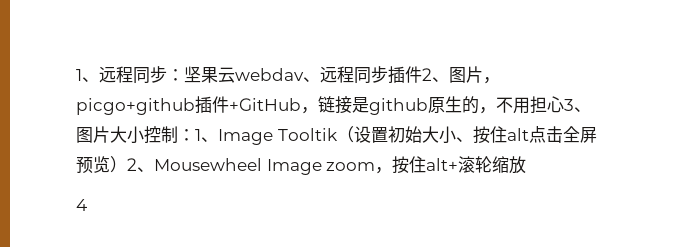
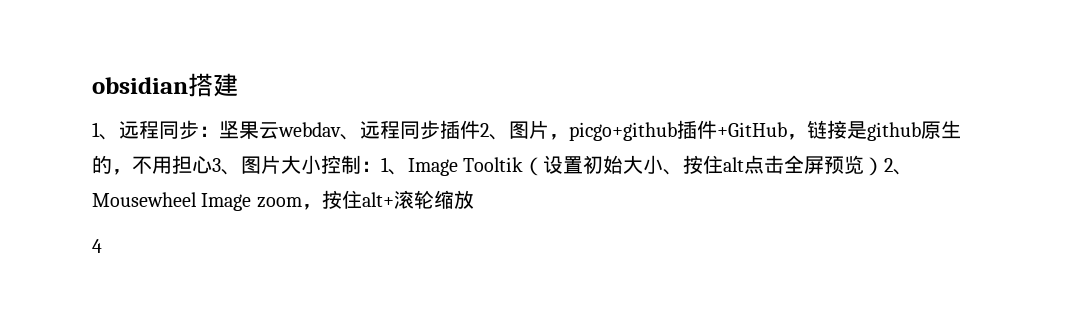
+ obsidian搭建

